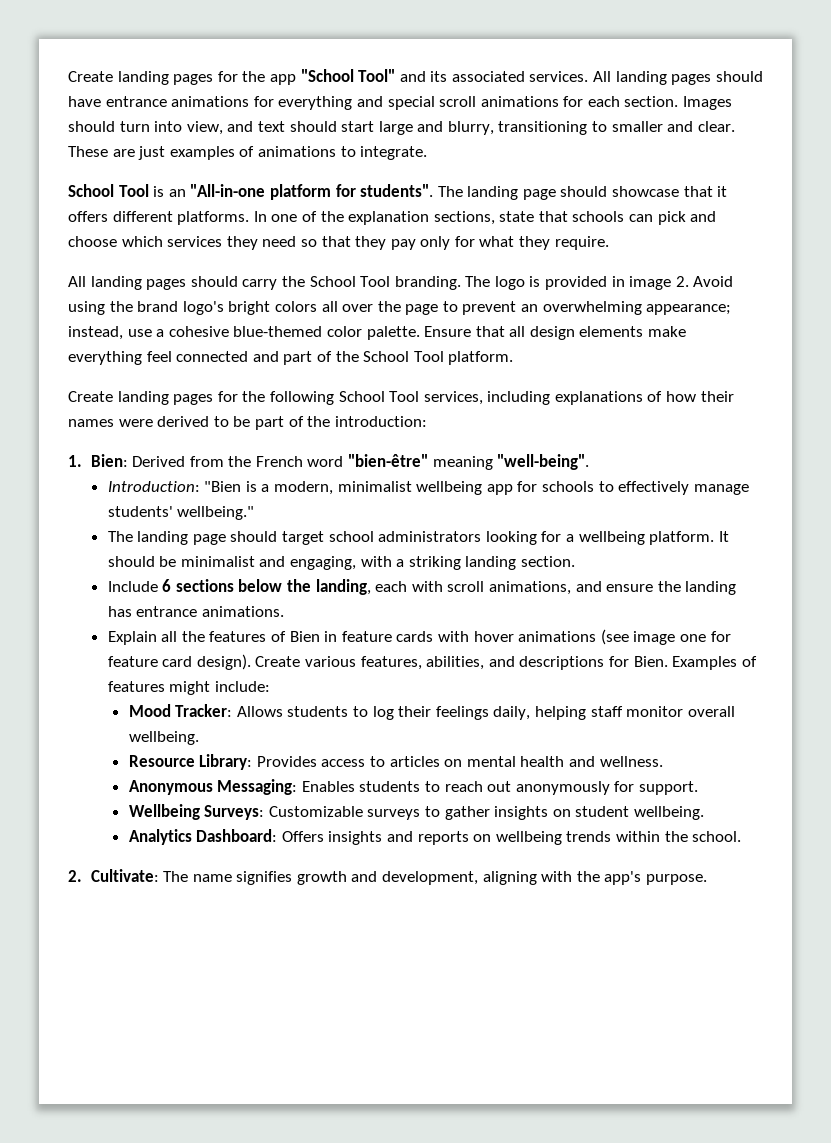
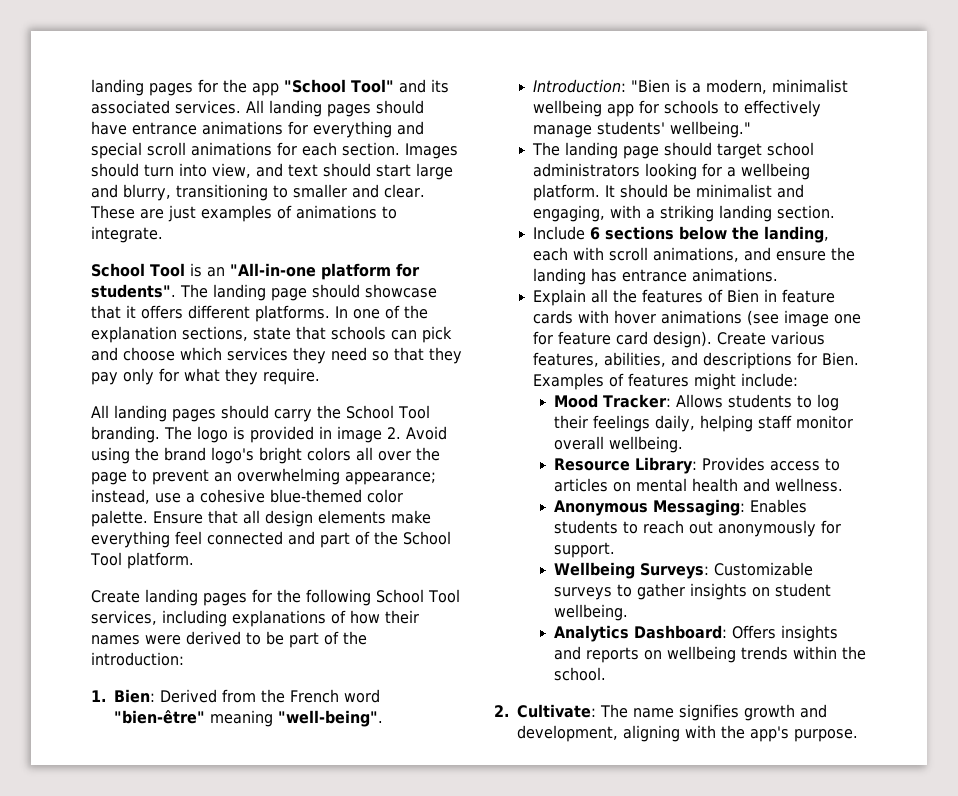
- Create landing pages for the app "School Tool" and its associated services.
+ landing pages for the app "School Tool" and its associated services.

